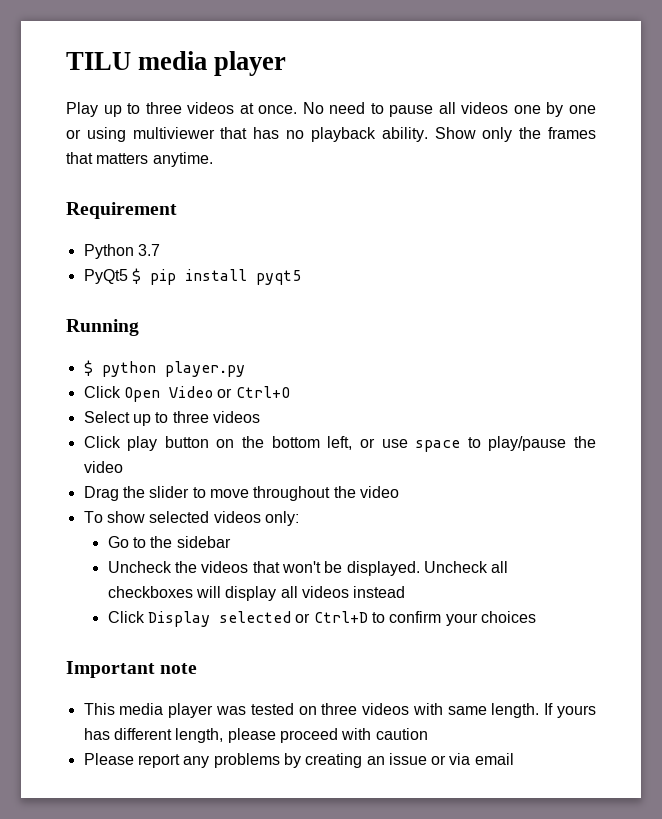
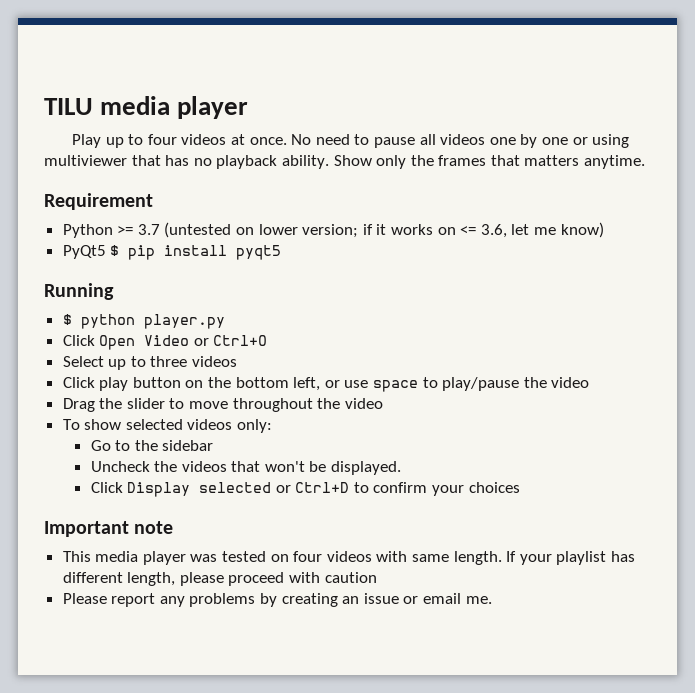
- Play up to three videos at once.
+ Play up to four videos at once.
- Python 3.7
+ Python >= 3.7 (untested on lower version; if it works on <= 3.6, let me know)
- Uncheck all checkboxes will display all videos instead
- This media player was tested on three videos with same length.
+ This media player was tested on four videos with same length.
- If yours has different length, please proceed with caution
+ If your playlist has different length, please proceed with caution
- Please report any problems by creating an issue or via email
+ Please report any problems by creating an issue or email me.

